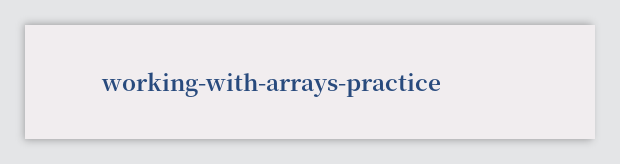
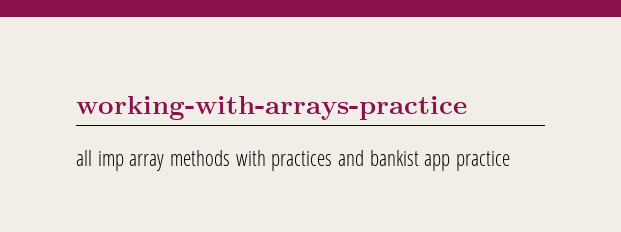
+ all imp array methods with practices and bankist app practice

